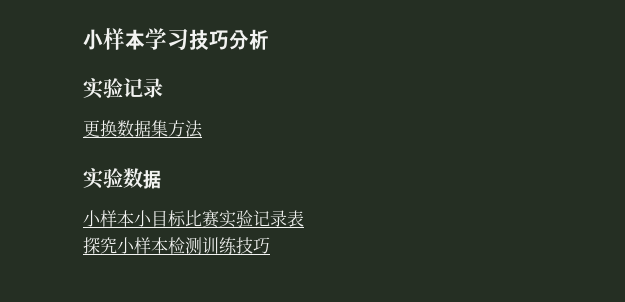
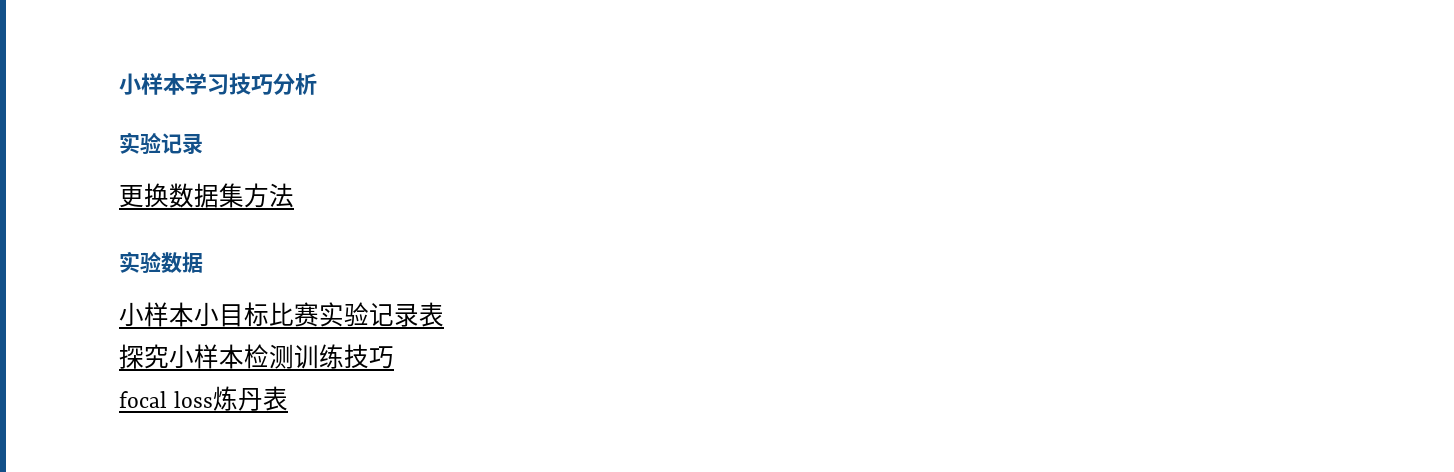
+ focal loss炼丹表

